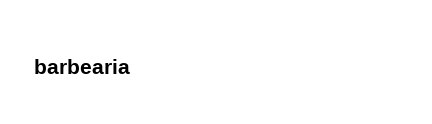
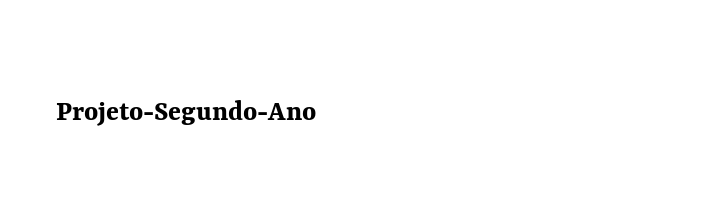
- barbearia
+ Projeto-Segundo-Ano

